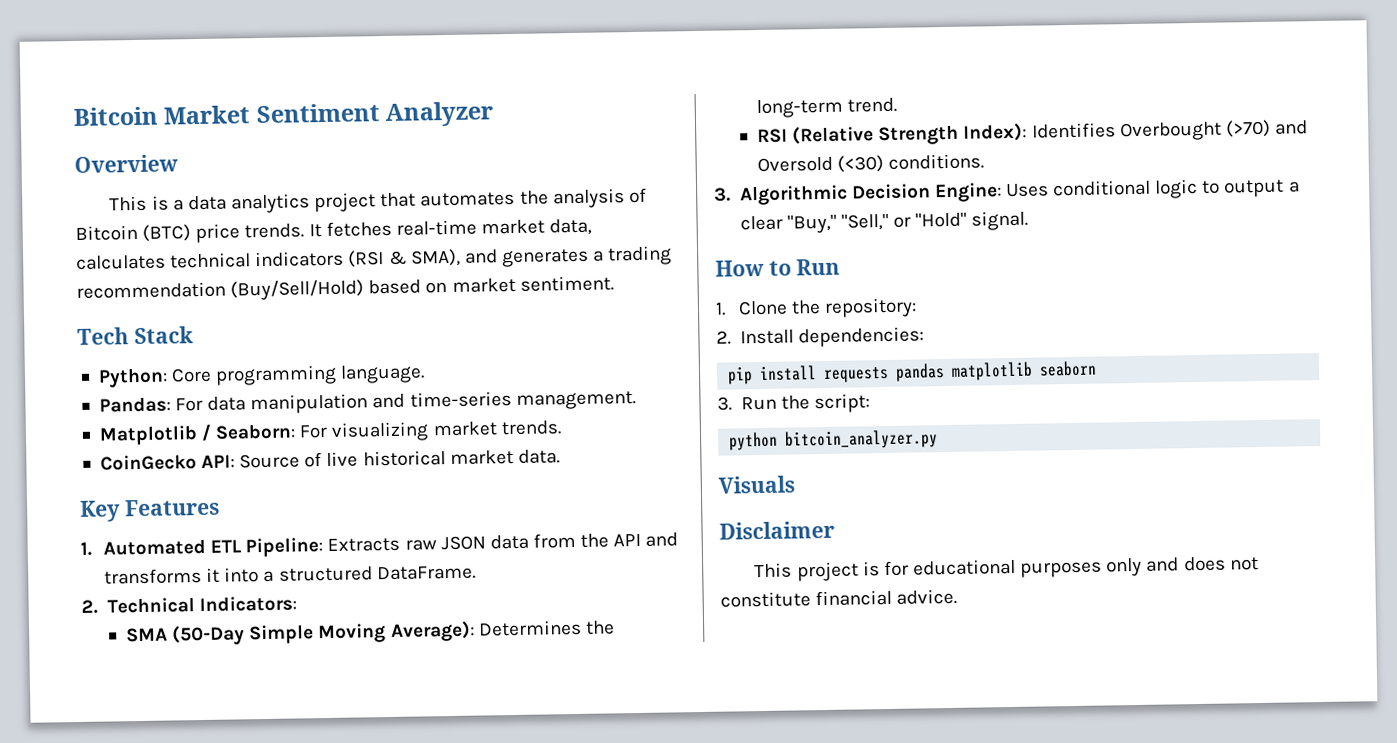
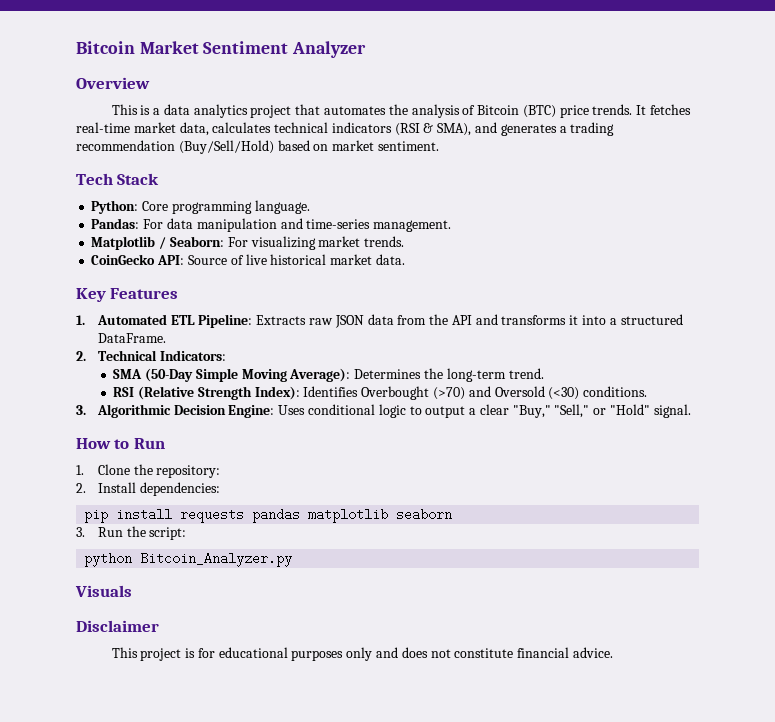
- python bitcoin_analyzer.py
+ python Bitcoin_Analyzer.py

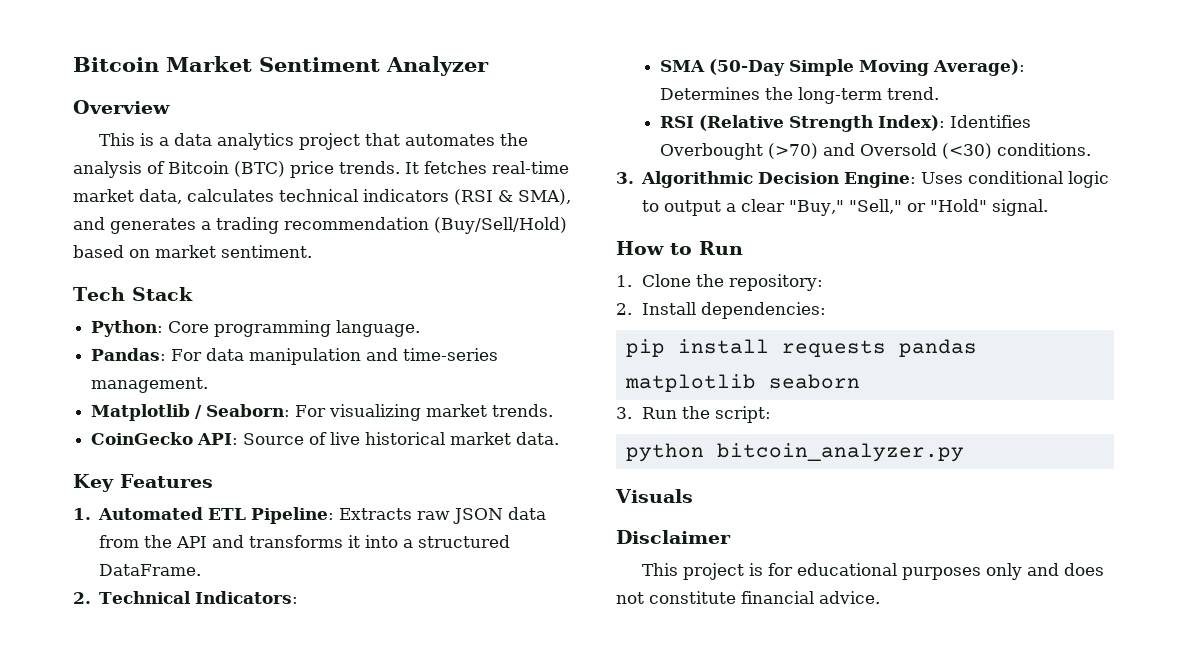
- python Bitcoin_Analyzer.py
+ python bitcoin_analyzer.py

